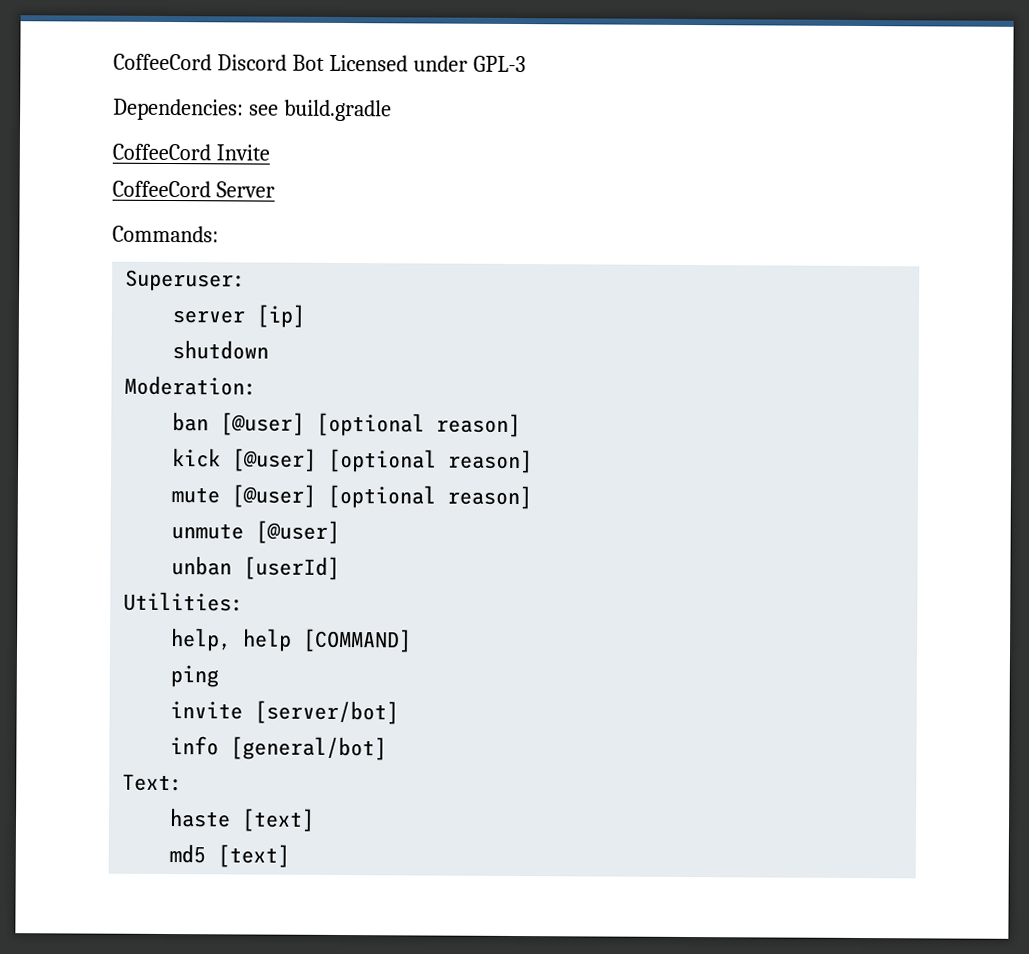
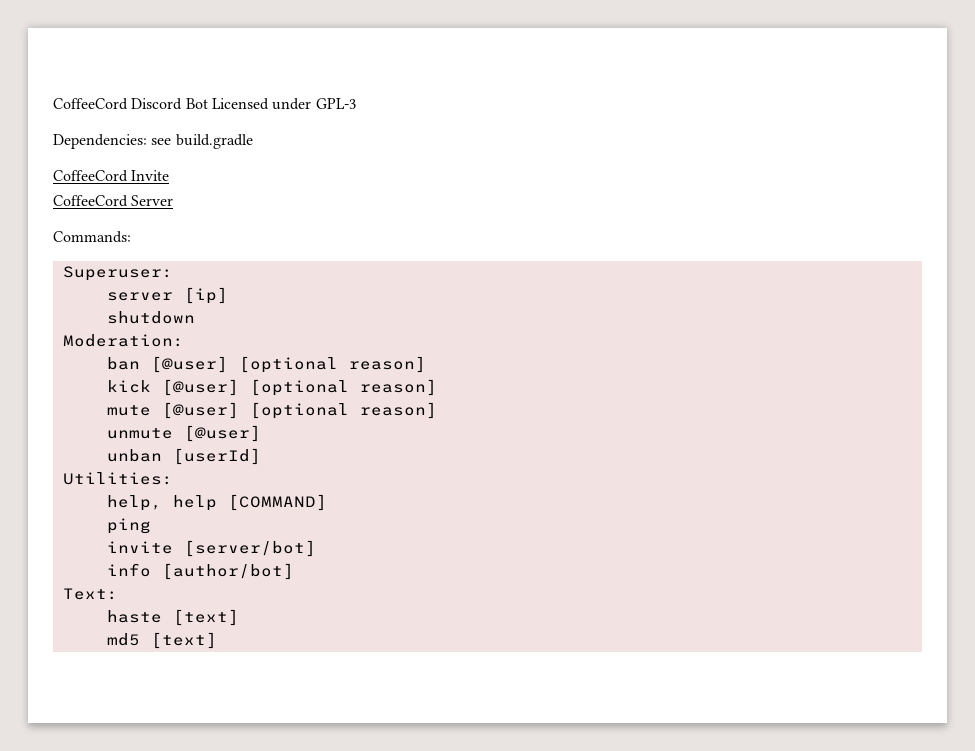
- info [general/bot]
+ info [author/bot]

